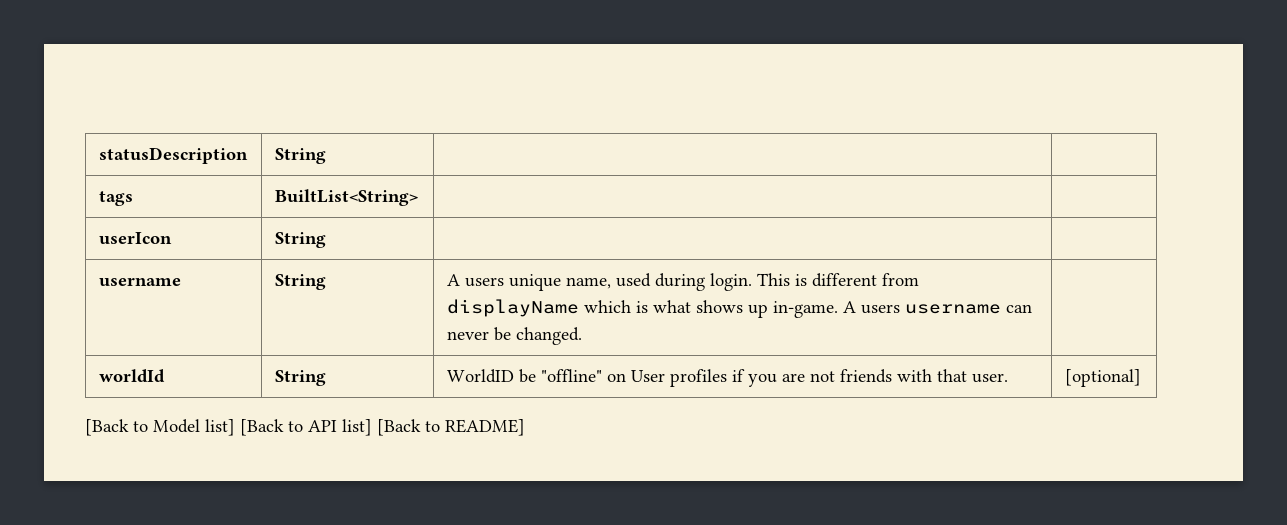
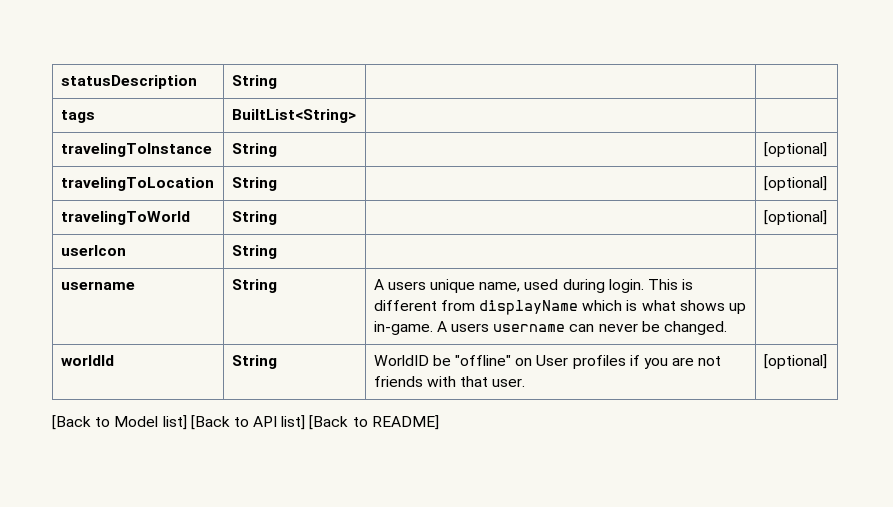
+ travelingToInstance | String | | [optional]
+ travelingToLocation | String | | [optional]
+ travelingToWorld | String | | [optional]

